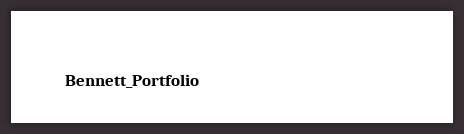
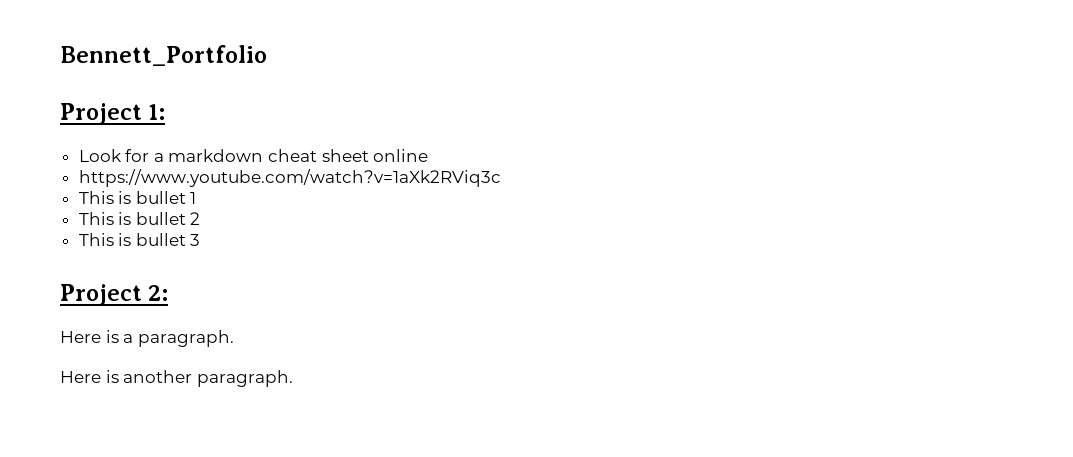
+ Project 1:
+ Look for a markdown cheat sheet online
+ https://www.youtube.com/watch?v=1aXk2RViq3c
+ This is bullet 1
+ This is bullet 2
+ This is bullet 3
+ Project 2:
+ Here is a paragraph.
+ Here is another paragraph.

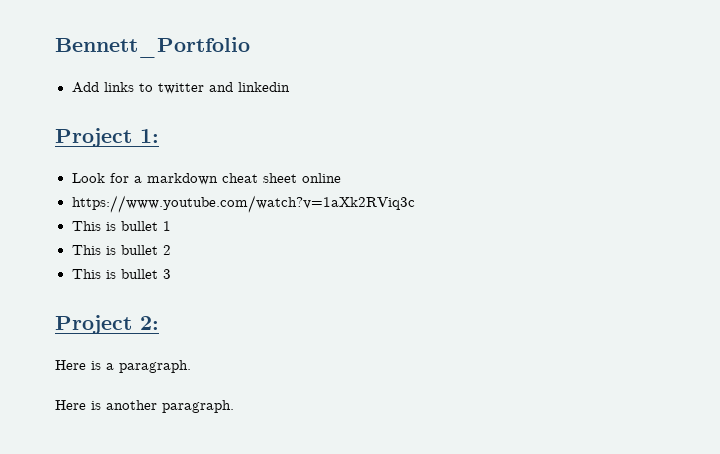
+ Add links to twitter and linkedin

